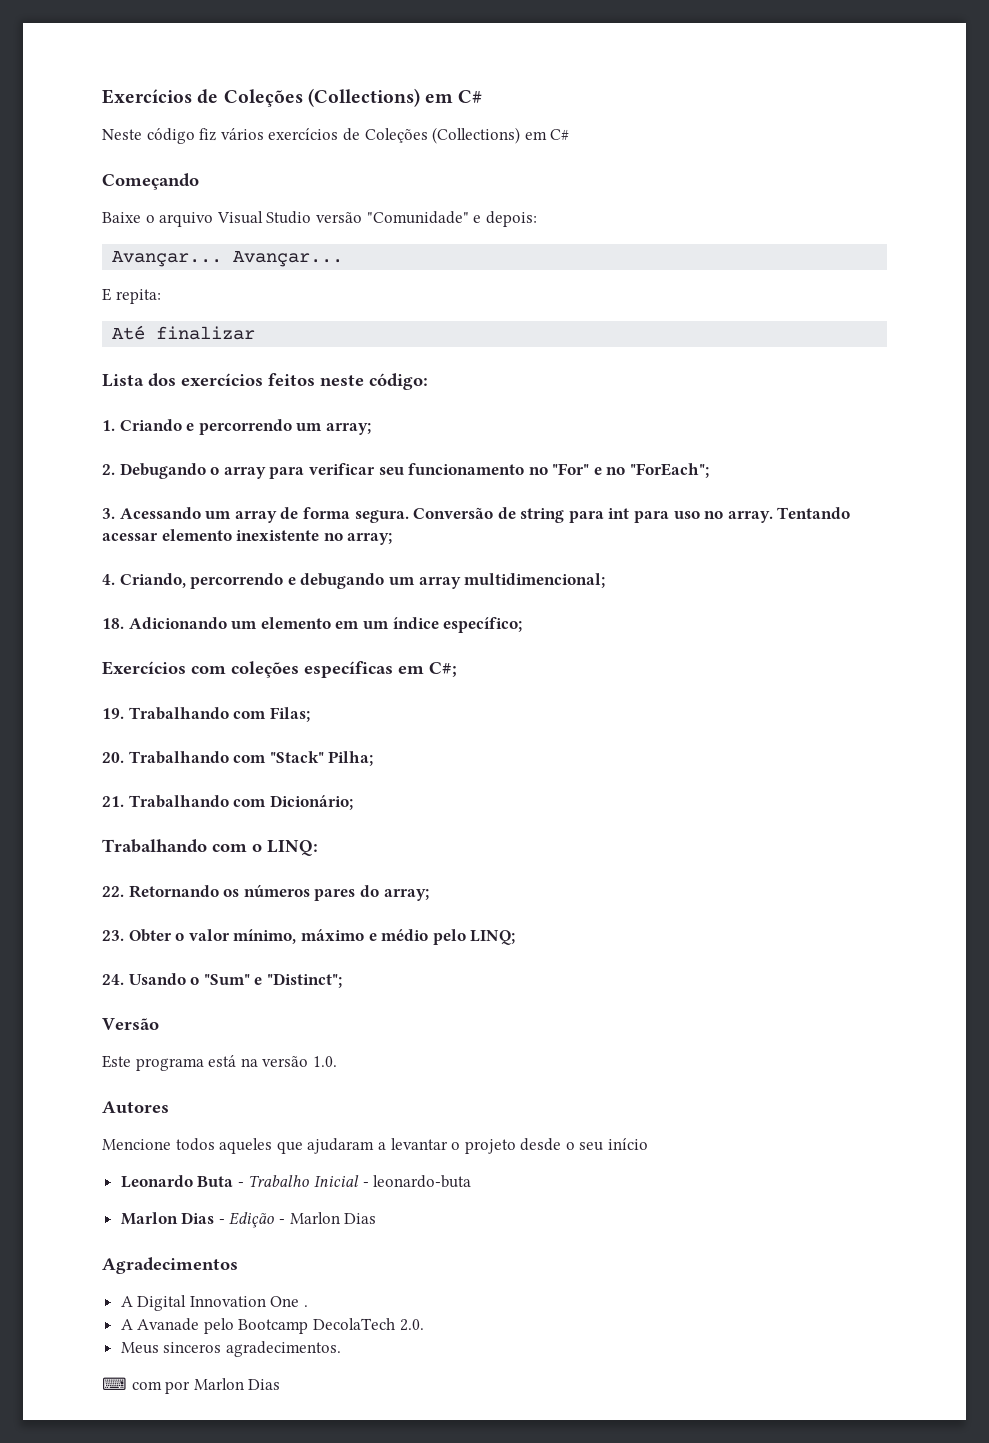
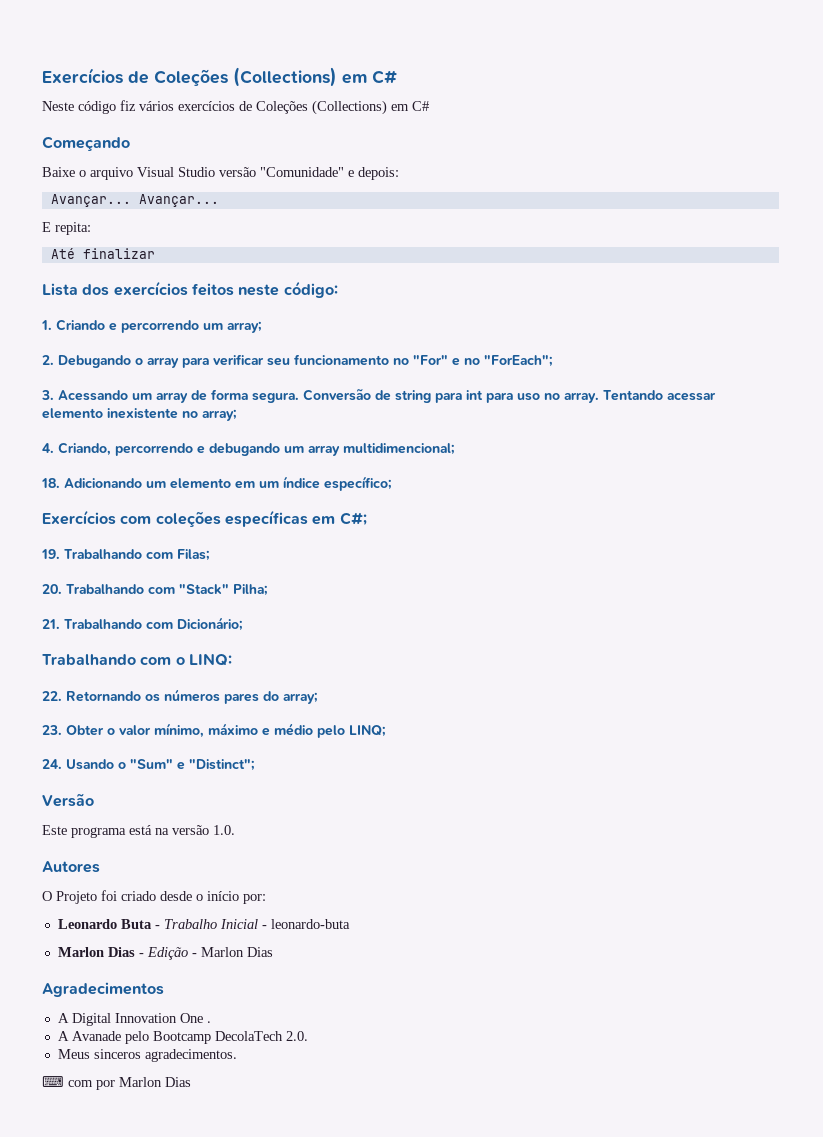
- Mencione todos aqueles que ajudaram a levantar o projeto desde o seu início
+ O Projeto foi criado desde o início por:

